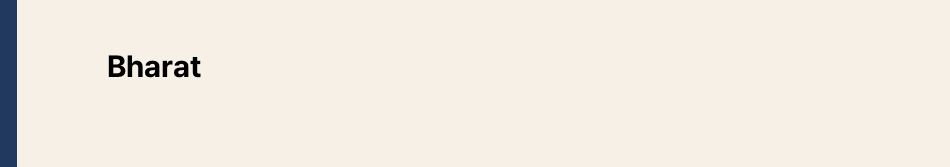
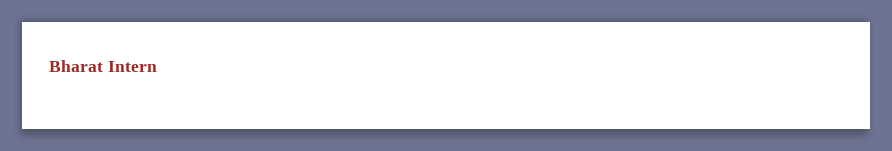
- Bharat
+ Bharat Intern

